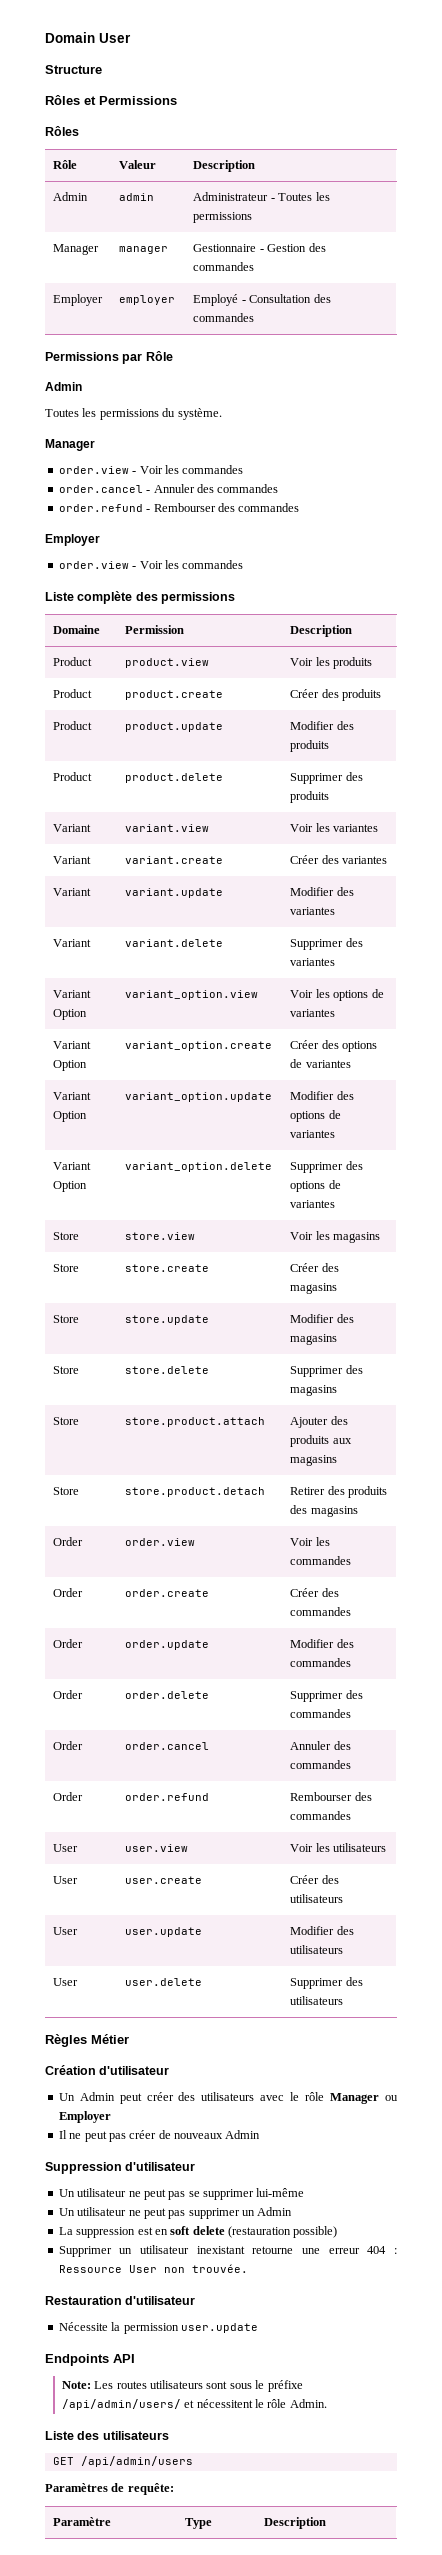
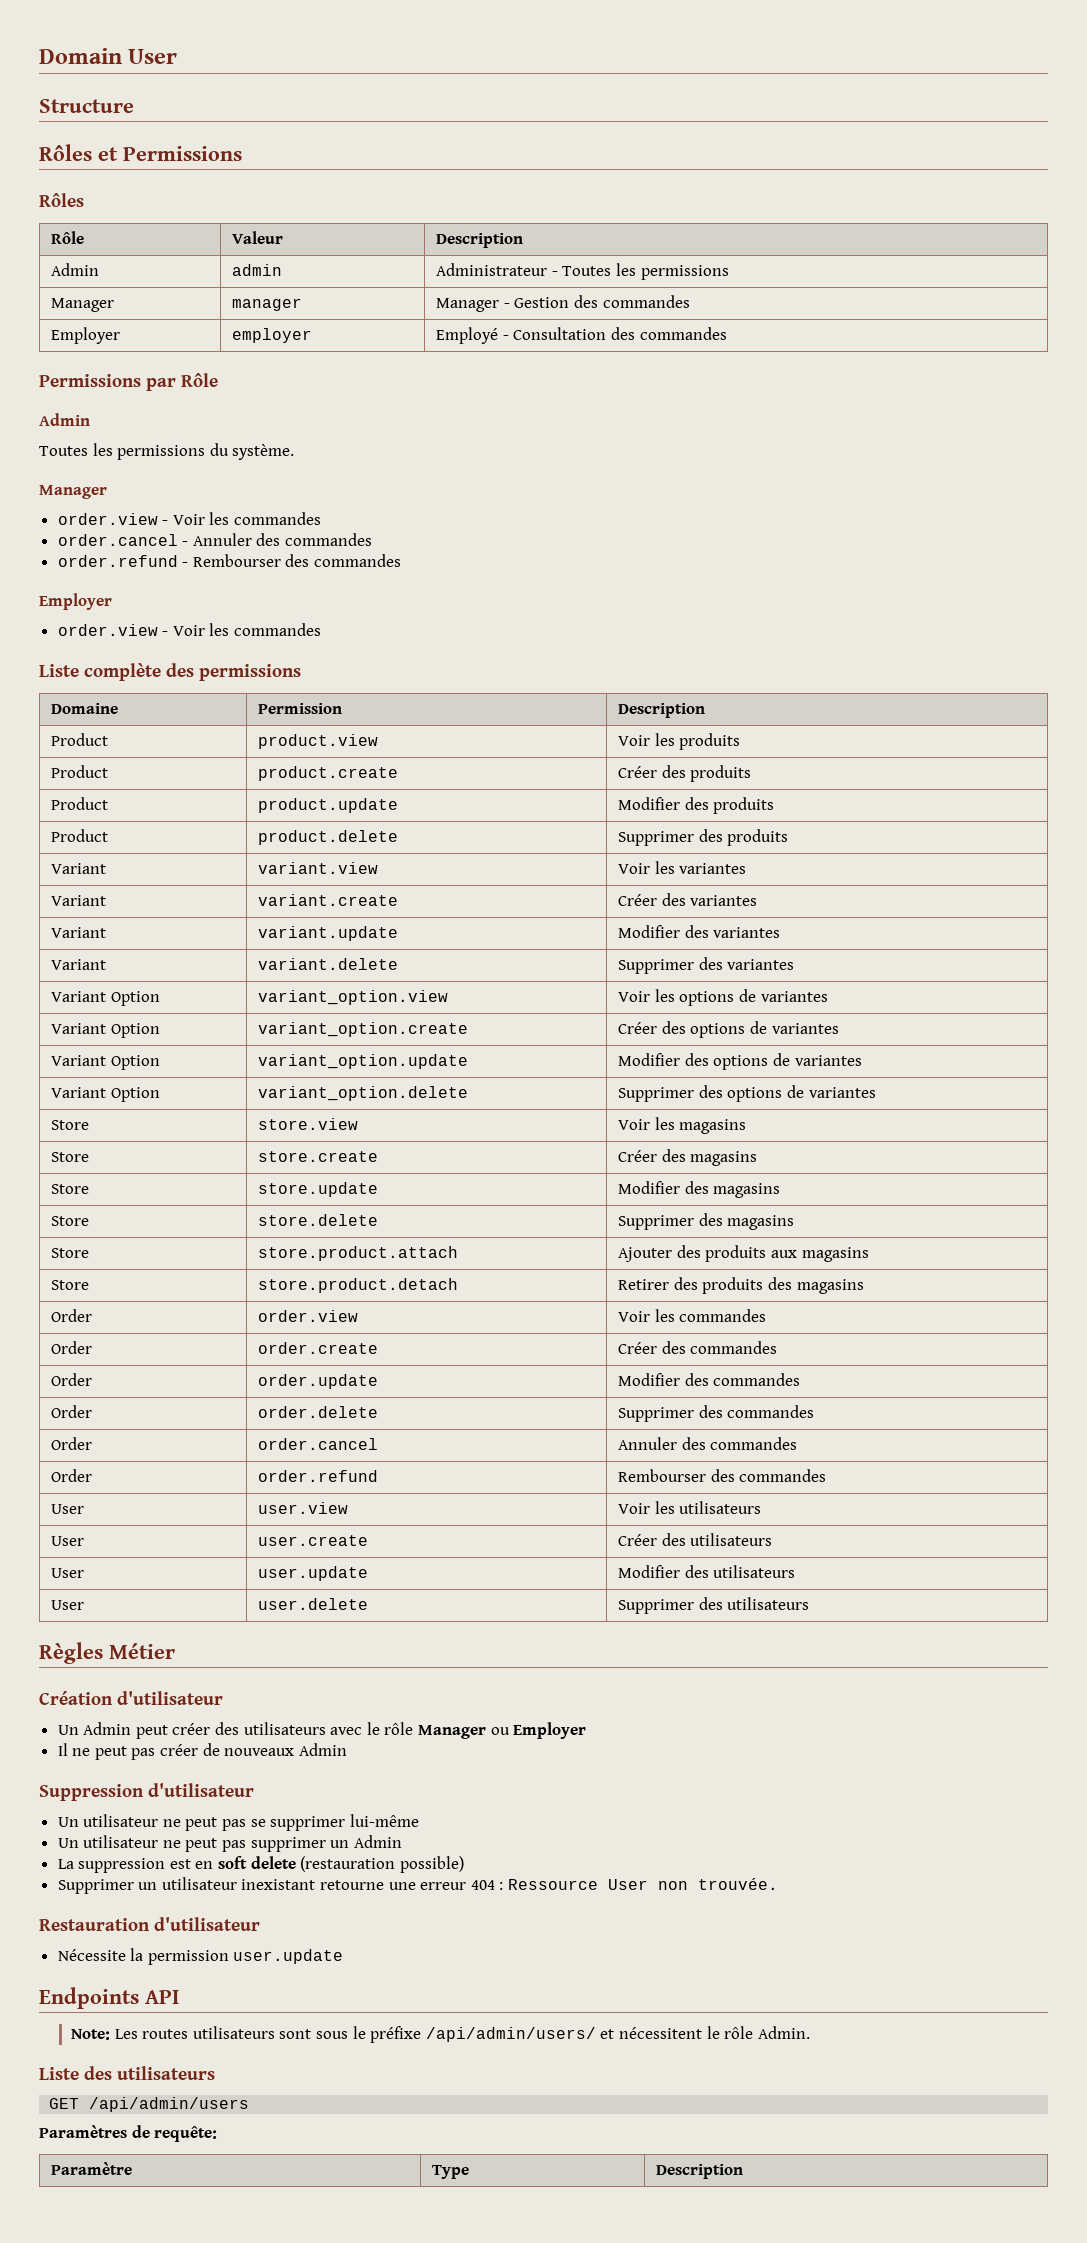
- Manager | manager | Gestionnaire - Gestion des commandes
+ Manager | manager | Manager - Gestion des commandes

